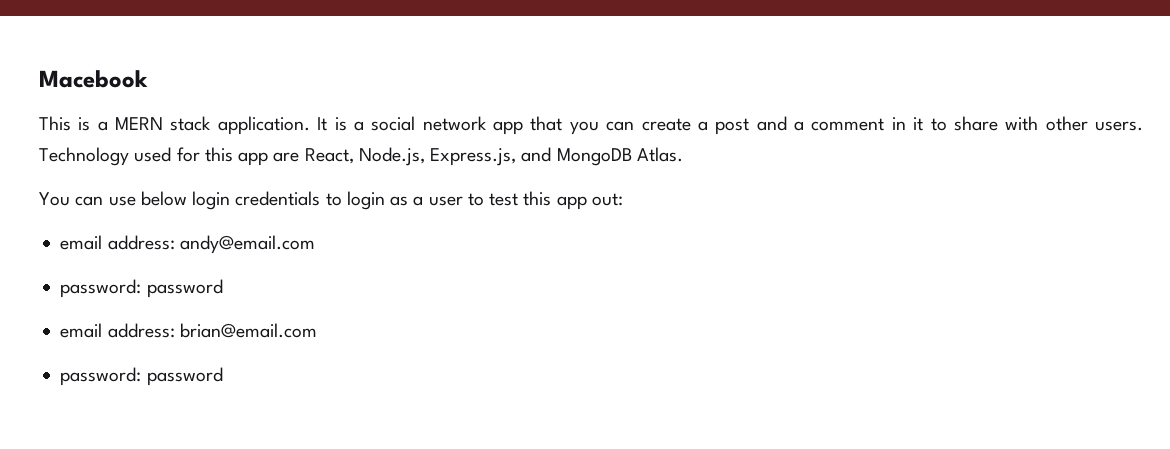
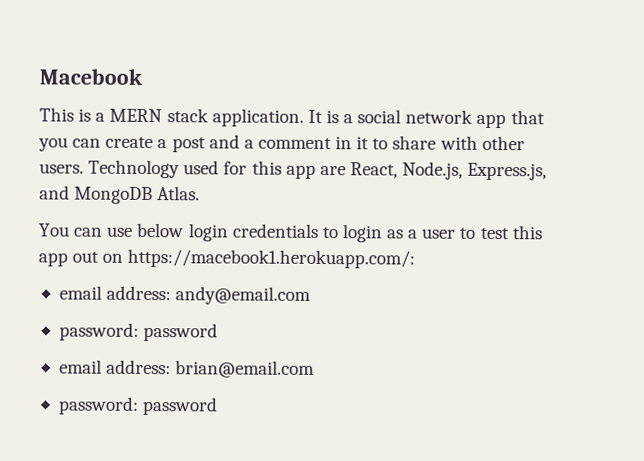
- You can use below login credentials to login as a user to test this app out:
+ You can use below login credentials to login as a user to test this app out on https://macebook1.herokuapp.com/:

